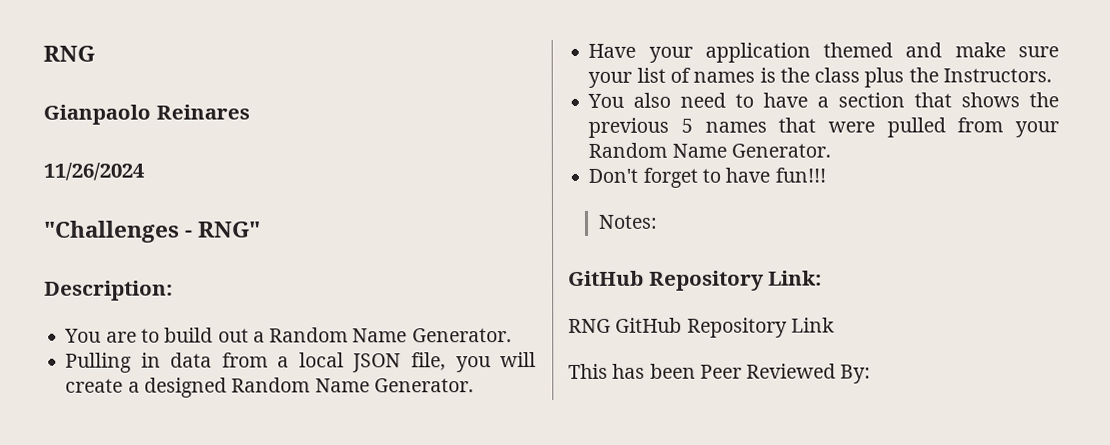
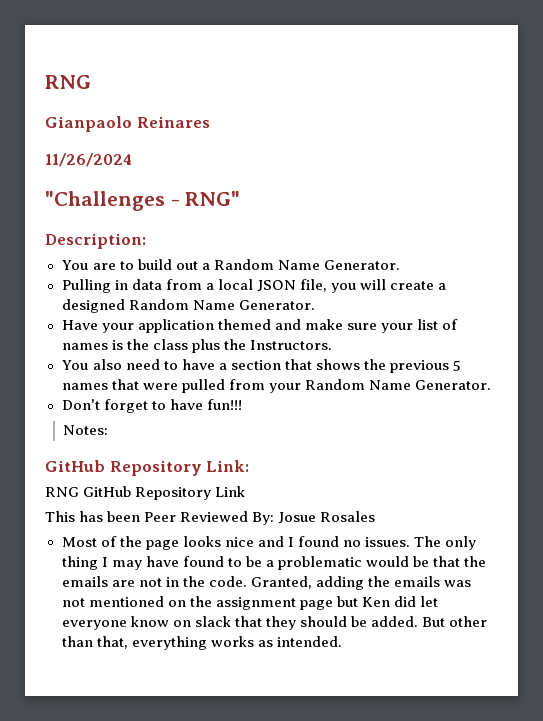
- This has been Peer Reviewed By:
+ This has been Peer Reviewed By: Josue Rosales
+ Most of the page looks nice and I found no issues. The only thing I may have found to be a problematic would be that the emails are not in the code. Granted, adding the emails was not mentioned on the assignment page but Ken did let everyone know on slack that they should be added. But other than that, everything works as intended.

